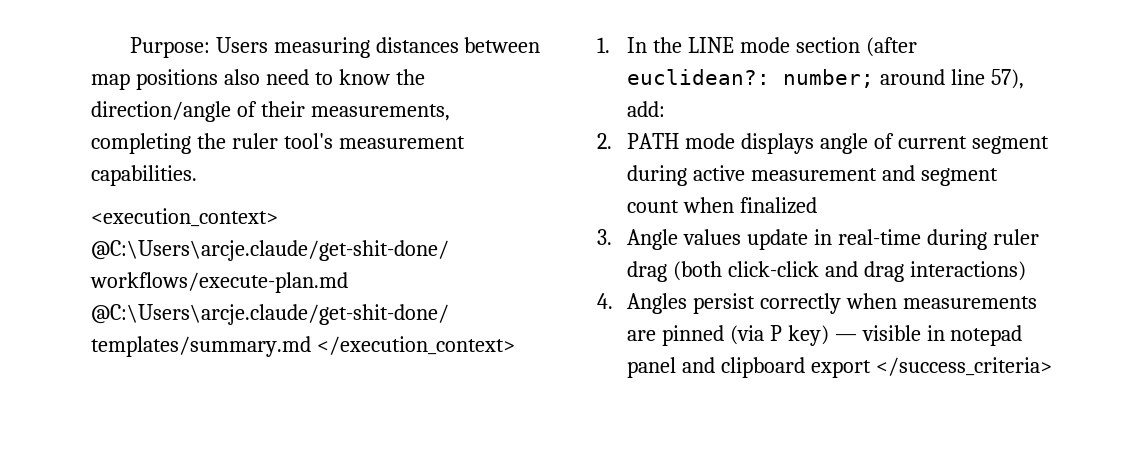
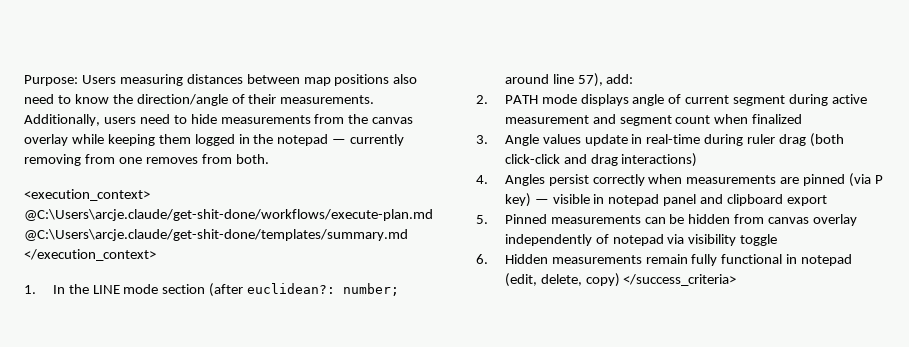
- Purpose: Users measuring distances between map positions also need to know the direction/angle of their measurements, completing the ruler tool's measurement capabilities.
+ Purpose: Users measuring distances between map positions also need to know the direction/angle of their measurements. Additionally, users need to hide measurements from the canvas overlay while keeping them logged in the notepad — currently removing from one removes from both.
- 4. Angles persist correctly when measurements are pinned (via P key) — visible in notepad panel and clipboard export </success_criteria>
+ 4. Angles persist correctly when measurements are pinned (via P key) — visible in notepad panel and clipboard export
+ 5. Pinned measurements can be hidden from canvas overlay independently of notepad via visibility toggle
+ 6. Hidden measurements remain fully functional in notepad (edit, delete, copy) </success_criteria>

